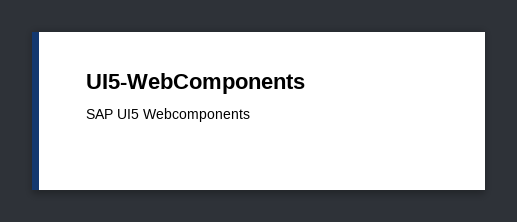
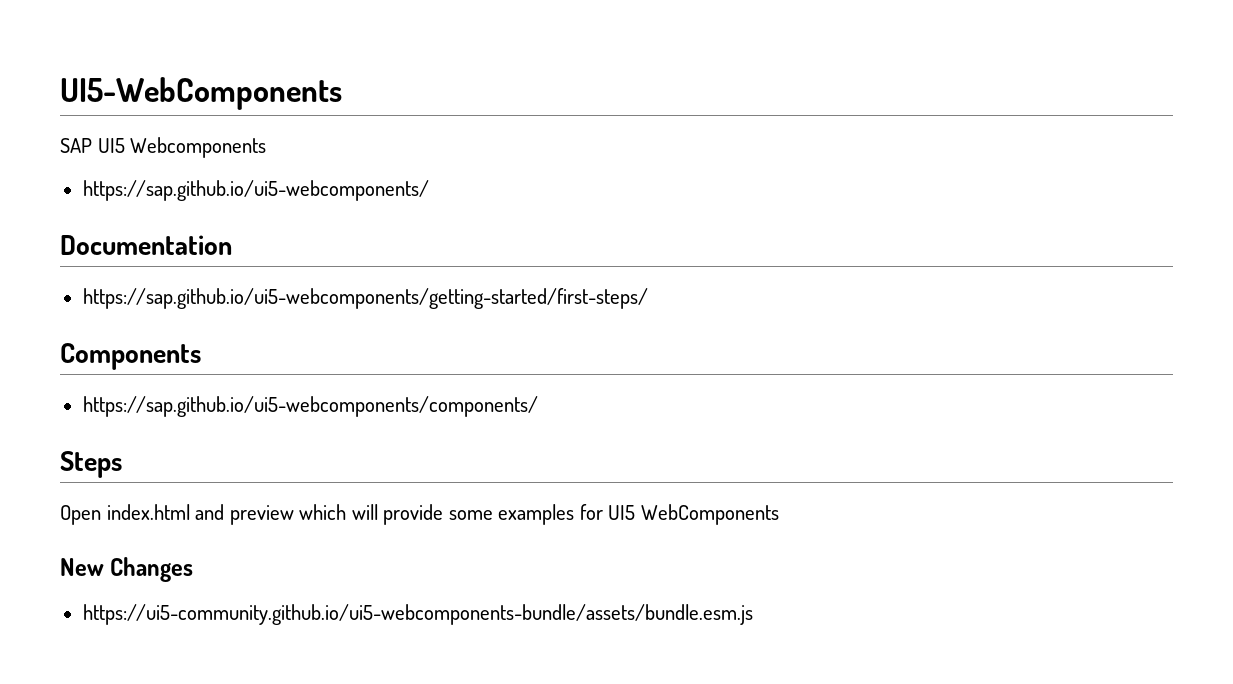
+ https://sap.github.io/ui5-webcomponents/
+ Documentation
+ https://sap.github.io/ui5-webcomponents/getting-started/first-steps/
+ Components
+ https://sap.github.io/ui5-webcomponents/components/
+ Steps
+ Open index.html and preview which will provide some examples for UI5 WebComponents
+ New Changes
+ https://ui5-community.github.io/ui5-webcomponents-bundle/assets/bundle.esm.js

